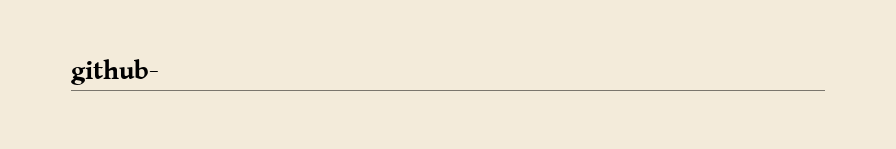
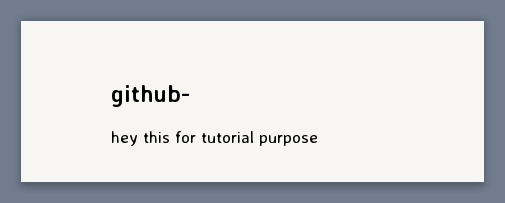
+ hey this for tutorial purpose

